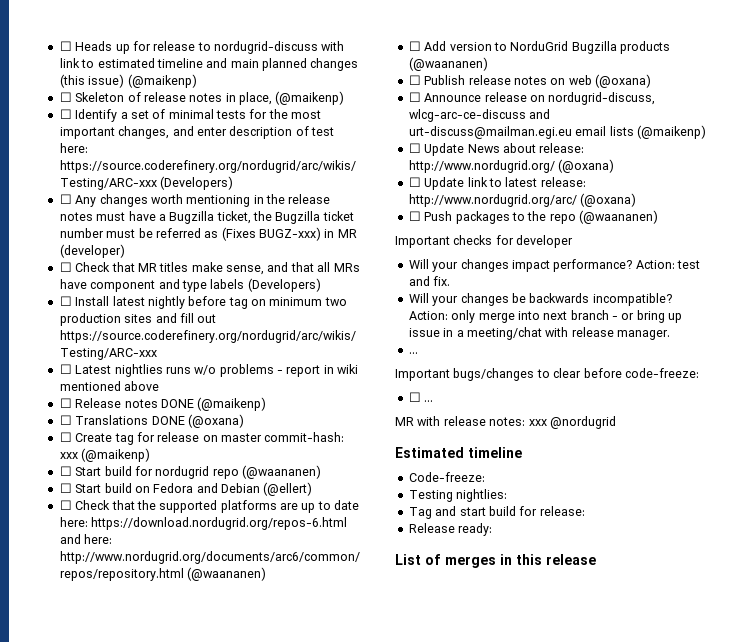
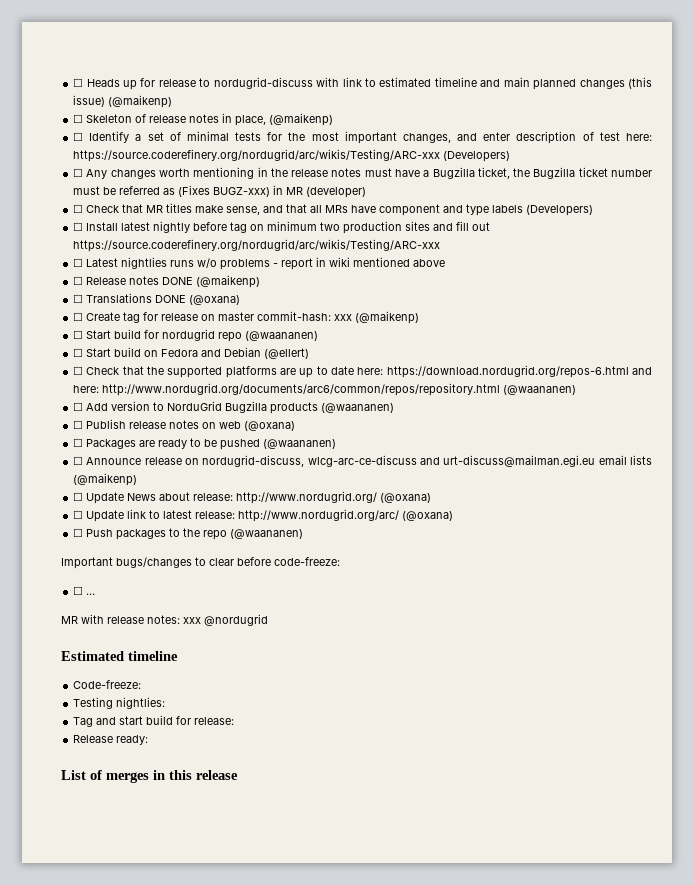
+ ☐ Packages are ready to be pushed (@waananen)
- Important checks for developer
- Will your changes impact performance? Action: test and fix.
- Will your changes be backwards incompatible? Action: only merge into next branch - or bring up issue in a meeting/chat with release manager.
- ...

